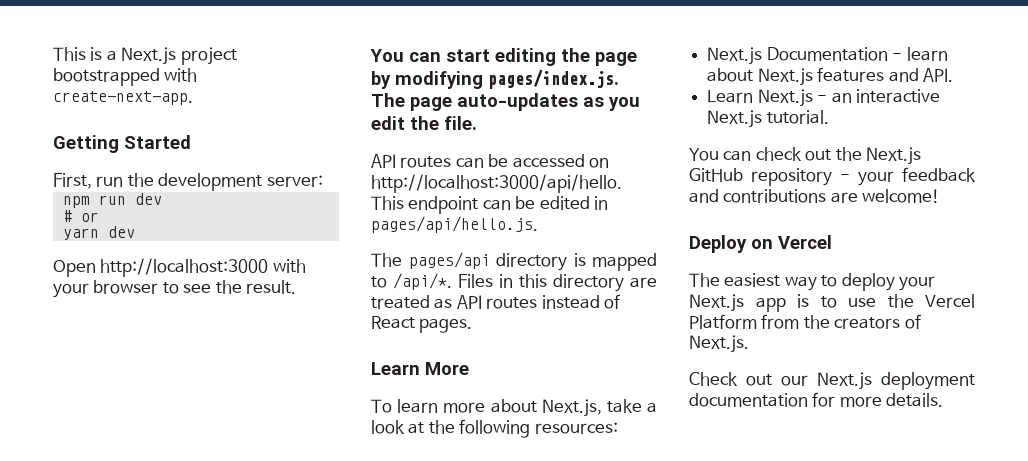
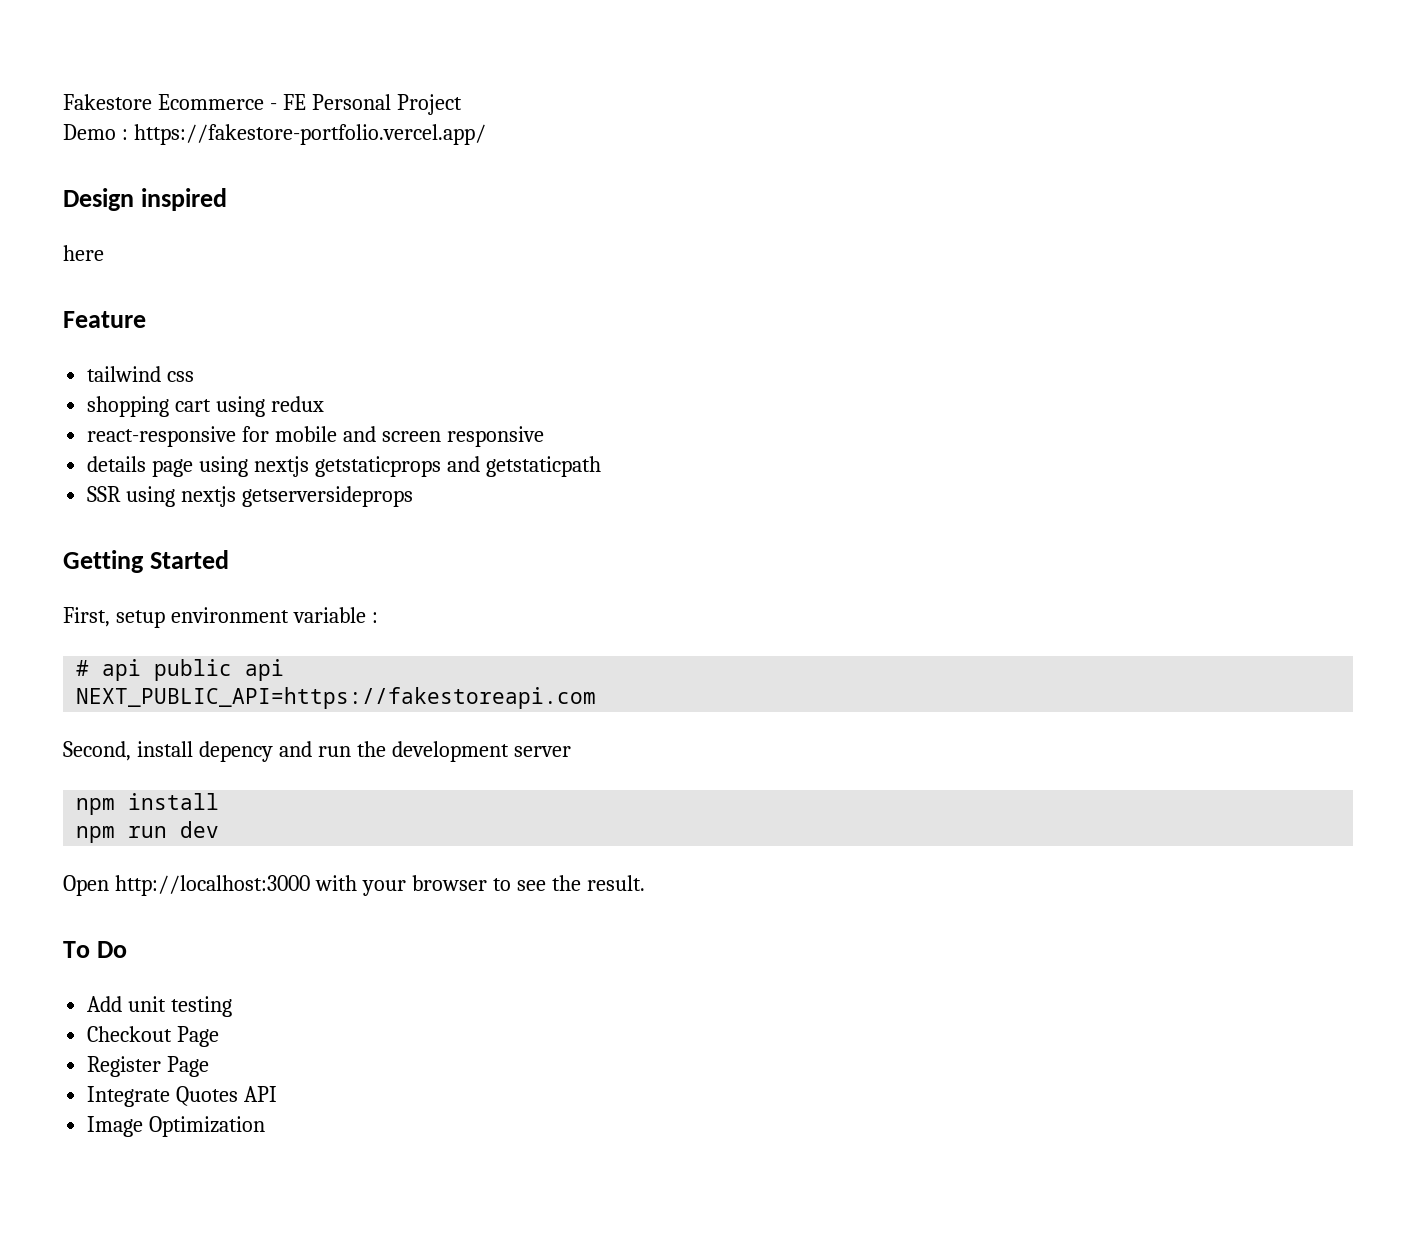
- This is a Next.js project bootstrapped with create-next-app.
+ Fakestore Ecommerce - FE Personal Project
+ Demo : https://fakestore-portfolio.vercel.app/
+ Design inspired
+ here
+ Feature
+ tailwind css
+ shopping cart using redux
+ react-responsive for mobile and screen responsive
+ details page using nextjs getstaticprops and getstaticpath
+ SSR using nextjs getserversideprops
  Getting Started
- First, run the development server:
+ First, setup environment variable :
+ # api public api
+ NEXT_PUBLIC_API=https://fakestoreapi.com
+ Second, install depency and run the development server
+ npm install
- # or
- yarn dev
- You can start editing the page by modifying pages/index.js. The page auto-updates as you edit the file.
- API routes can be accessed on http://localhost:3000/api/hello. This endpoint can be edited in pages/api/hello.js.
- The pages/api directory is mapped to /api/*. Files in this directory are treated as API routes instead of React pages.
- Learn More
- To learn more about Next.js, take a look at the following resources:
- Next.js Documentation - learn about Next.js features and API.
- Learn Next.js - an interactive Next.js tutorial.
- You can check out the Next.js GitHub repository - your feedback and contributions are welcome!
- Deploy on Vercel
- The easiest way to deploy your Next.js app is to use the Vercel Platform from the creators of Next.js.
- Check out our Next.js deployment documentation for more details.
+ To Do
+ Add unit testing
+ Checkout Page
+ Register Page
+ Integrate Quotes API
+ Image Optimization

